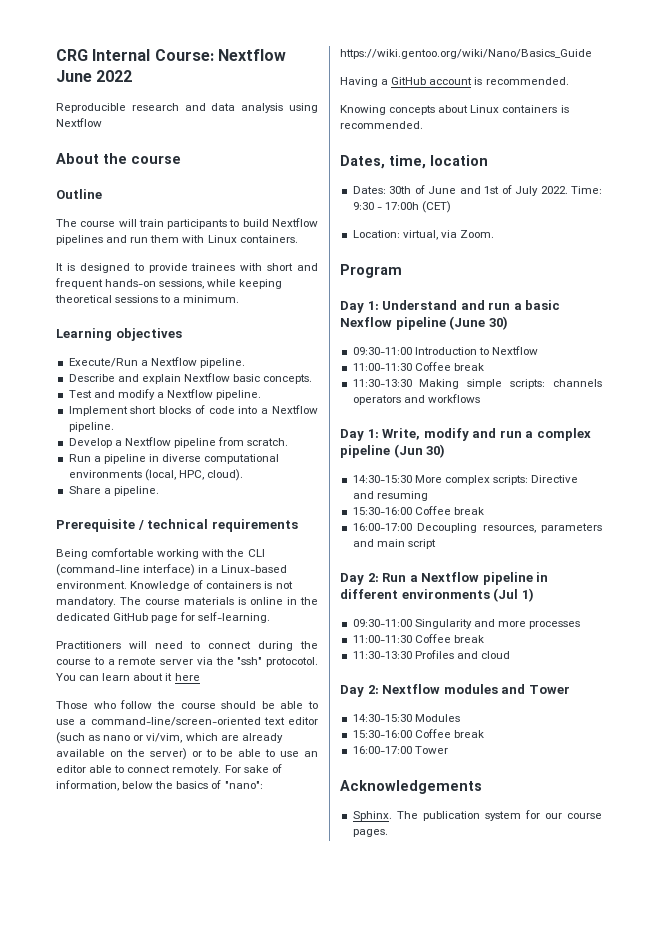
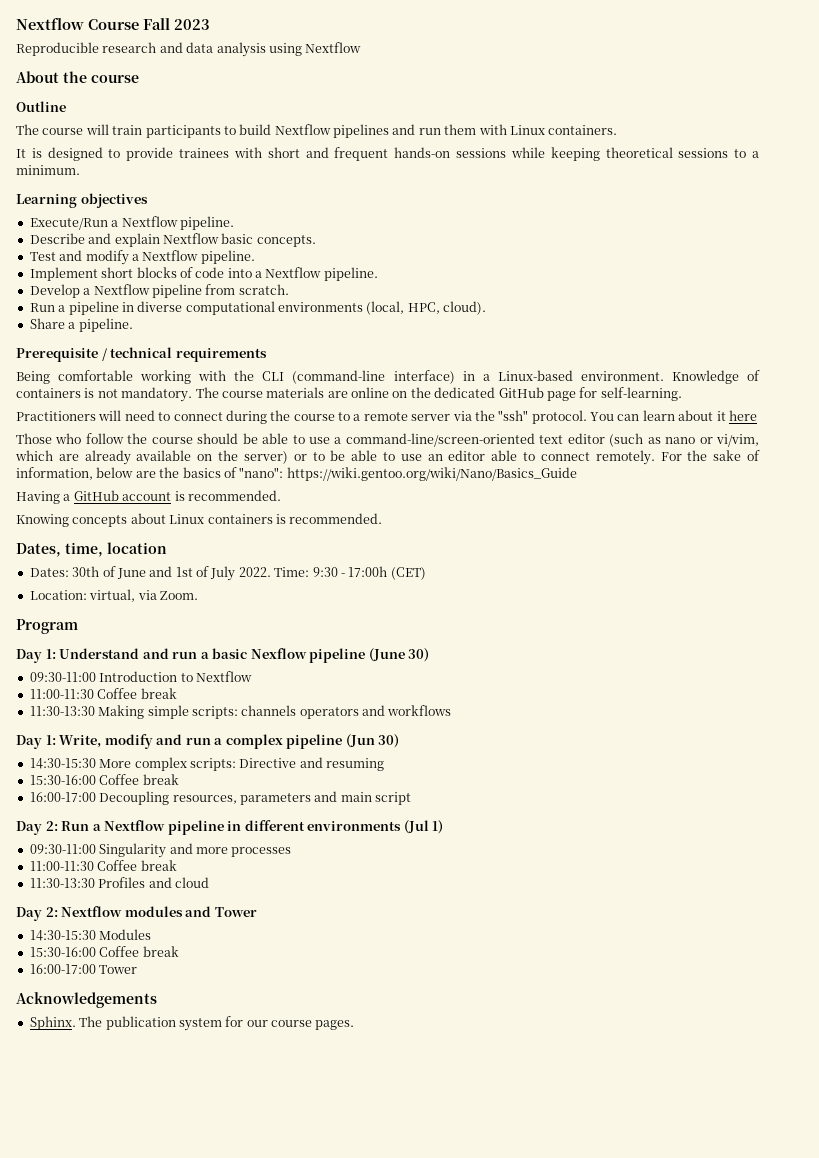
- CRG Internal Course: Nextflow June 2022
+ Nextflow Course Fall 2023
- It is designed to provide trainees with short and frequent hands-on sessions, while keeping theoretical sessions to a minimum.
+ It is designed to provide trainees with short and frequent hands-on sessions while keeping theoretical sessions to a minimum.
- The course materials is online in the dedicated GitHub page for self-learning.
+ The course materials are online on the dedicated GitHub page for self-learning.
- Practitioners will need to connect during the course to a remote server via the "ssh" protocotol.
+ Practitioners will need to connect during the course to a remote server via the "ssh" protocol.
- For sake of information, below the basics of "nano": https://wiki.gentoo.org/wiki/Nano/Basics_Guide
+ For the sake of information, below are the basics of "nano": https://wiki.gentoo.org/wiki/Nano/Basics_Guide

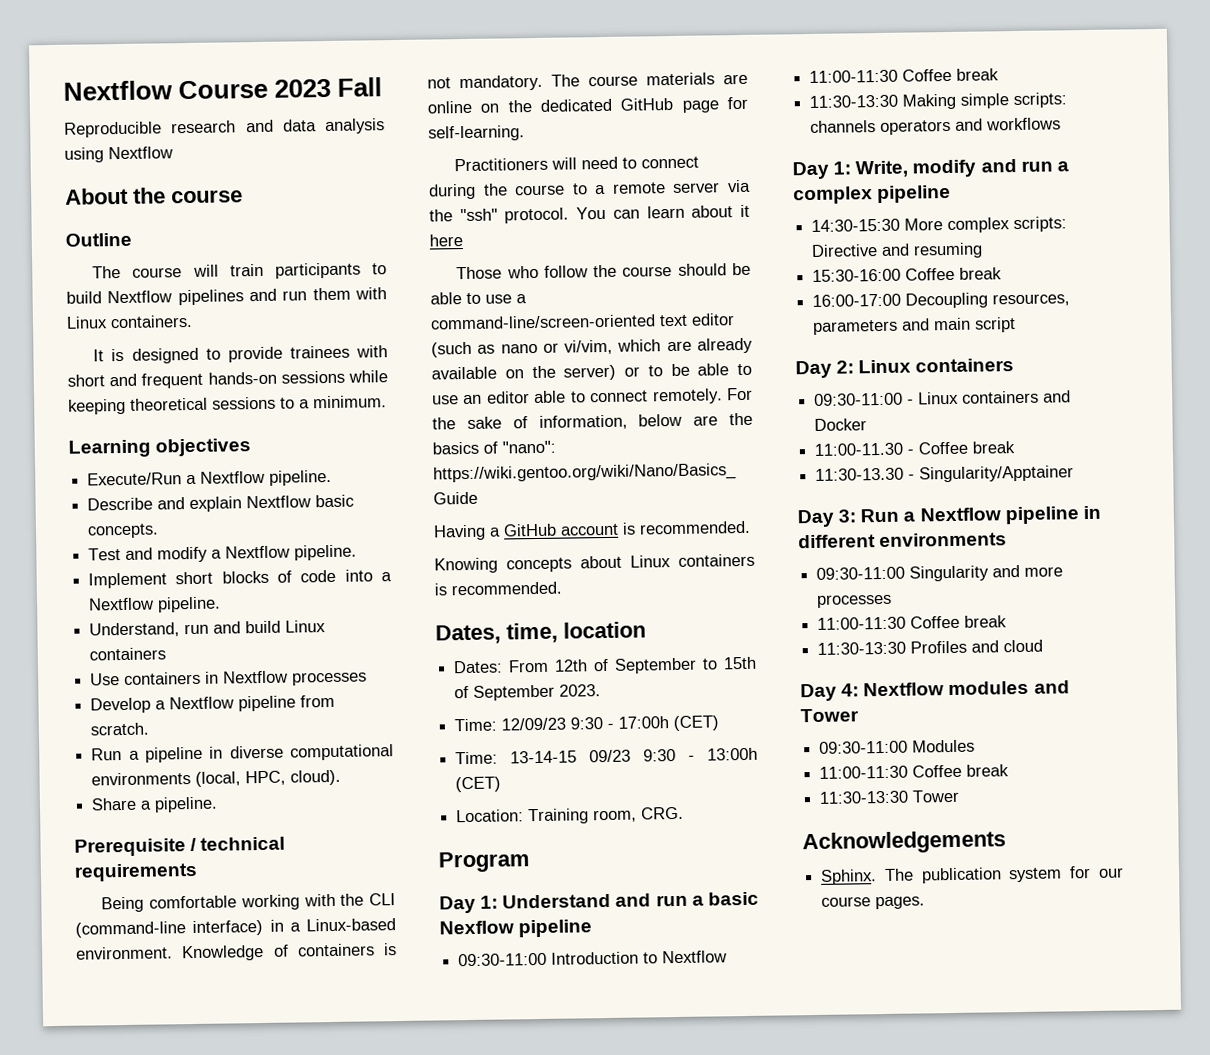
- Nextflow Course Fall 2023
+ Nextflow Course 2023 Fall
+ Understand, run and build Linux containers
+ Use containers in Nextflow processes
- Dates: 30th of June and 1st of July 2022. Time: 9:30 - 17:00h (CET)
- Location: virtual, via Zoom.
+ Dates: From 12th of September to 15th of September 2023.
+ Time: 12/09/23 9:30 - 17:00h (CET)
+ Time: 13-14-15 09/23 9:30 - 13:00h (CET)
+ Location: Training room, CRG.
- Day 1: Understand and run a basic Nexflow pipeline (June 30)
+ Day 1: Understand and run a basic Nexflow pipeline
- Day 1: Write, modify and run a complex pipeline (Jun 30)
+ Day 1: Write, modify and run a complex pipeline
- Day 2: Run a Nextflow pipeline in different environments (Jul 1)
+ Day 2: Linux containers
+ 09:30-11:00 - Linux containers and Docker
+ 11:00-11.30 - Coffee break
+ 11:30-13.30 - Singularity/Apptainer
+ Day 3: Run a Nextflow pipeline in different environments
- Day 2: Nextflow modules and Tower
+ Day 4: Nextflow modules and Tower
- 14:30-15:30 Modules
- 15:30-16:00 Coffee break
- 16:00-17:00 Tower
+ 09:30-11:00 Modules
+ 11:00-11:30 Coffee break
+ 11:30-13:30 Tower

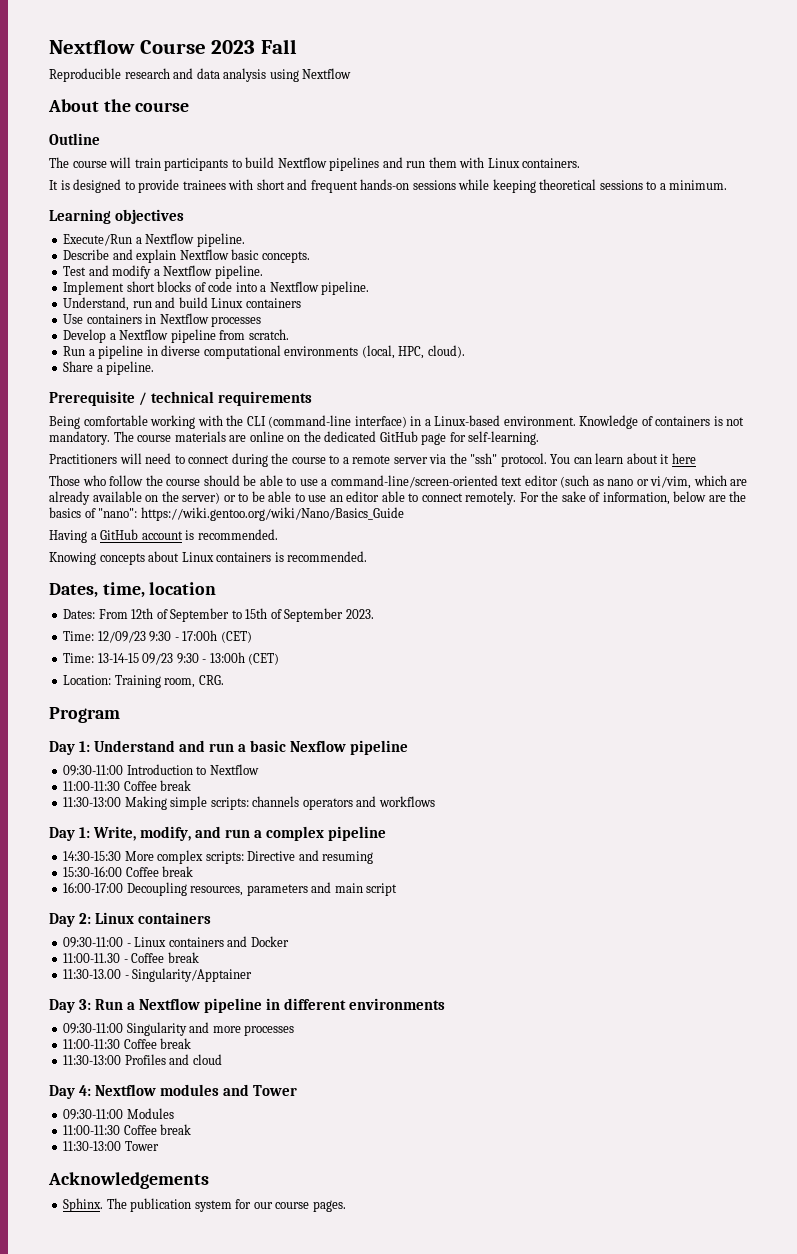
- 11:30-13:30 Making simple scripts: channels operators and workflows
+ 11:30-13:00 Making simple scripts: channels operators and workflows
- Day 1: Write, modify and run a complex pipeline
+ Day 1: Write, modify, and run a complex pipeline
- 11:30-13.30 - Singularity/Apptainer
+ 11:30-13.00 - Singularity/Apptainer
- 11:30-13:30 Profiles and cloud
+ 11:30-13:00 Profiles and cloud
- 11:30-13:30 Tower
+ 11:30-13:00 Tower

